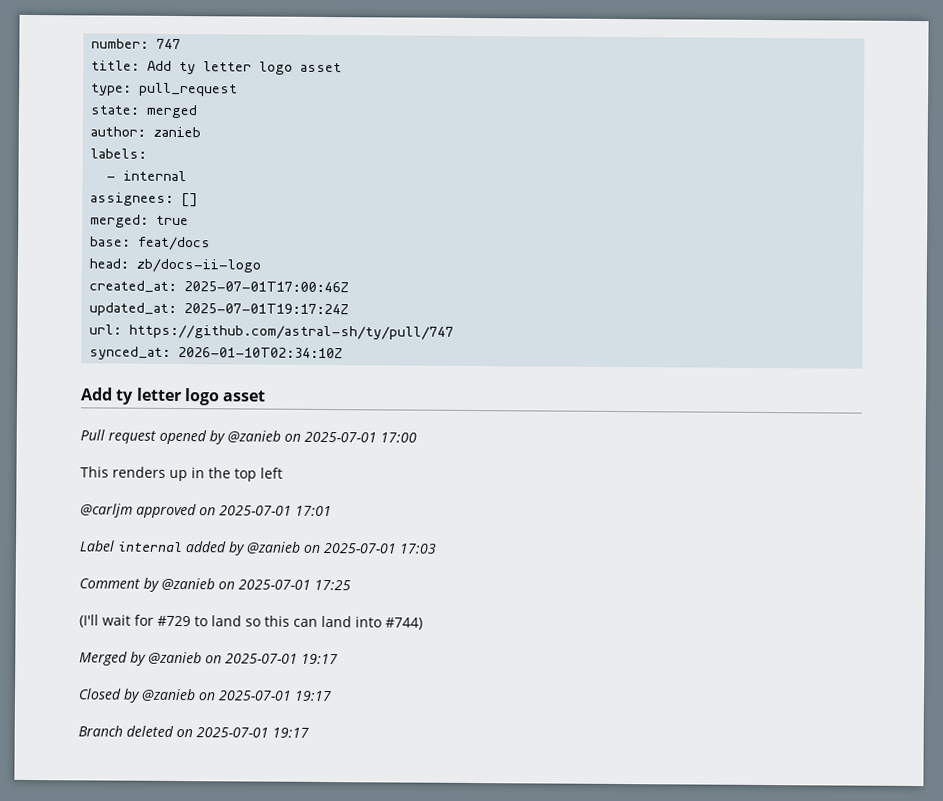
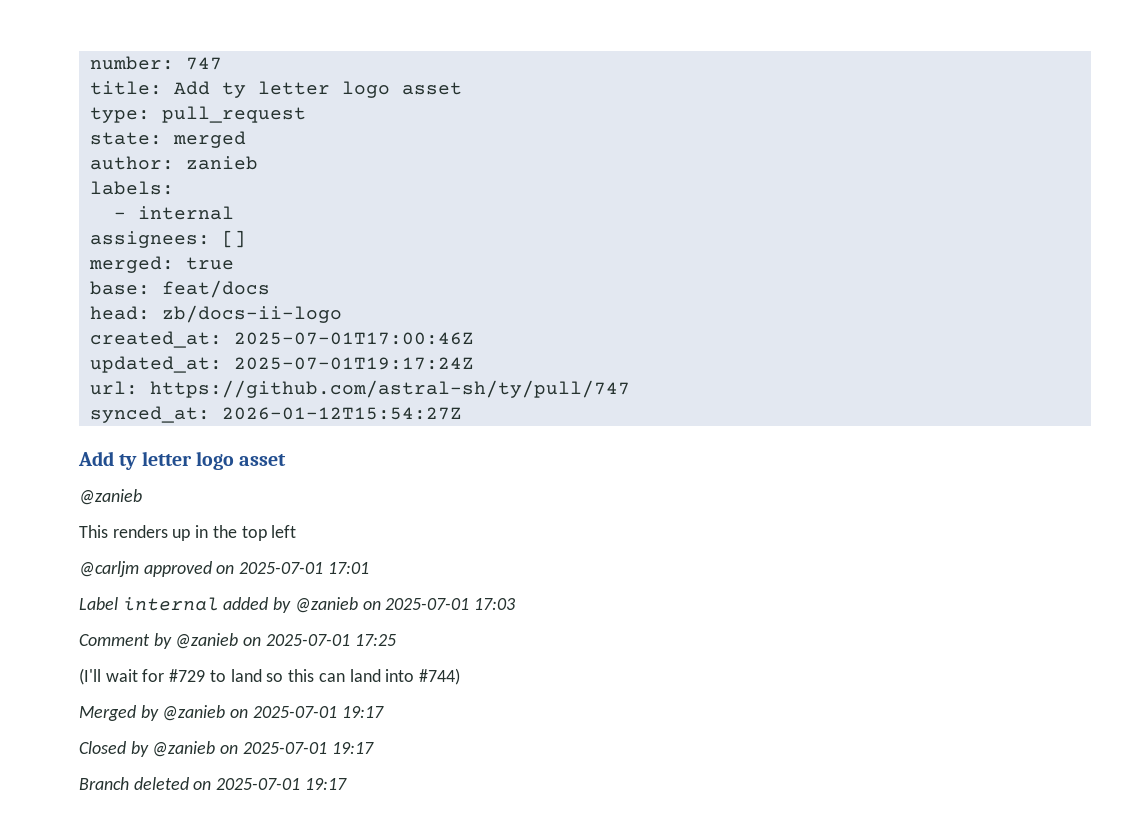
- synced_at: 2026-01-10T02:34:10Z
+ synced_at: 2026-01-12T15:54:27Z
  Add ty letter logo asset
- Pull request opened by @zanieb on 2025-07-01 17:00
+ @zanieb

